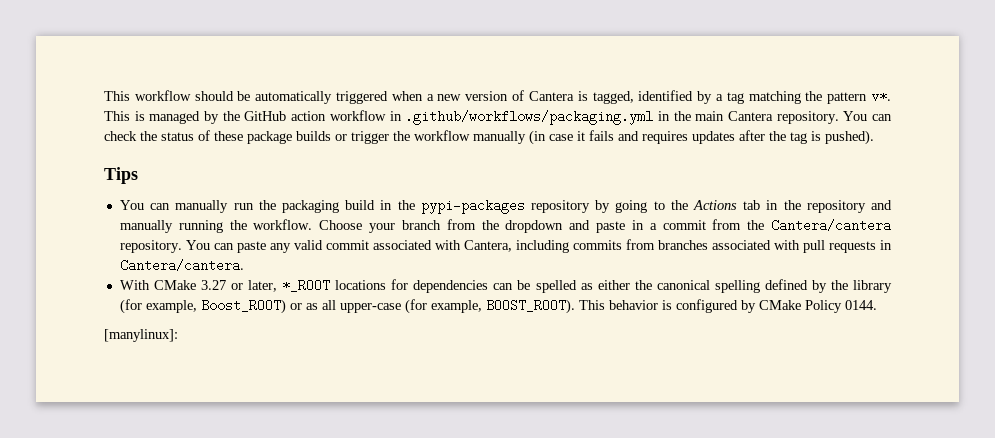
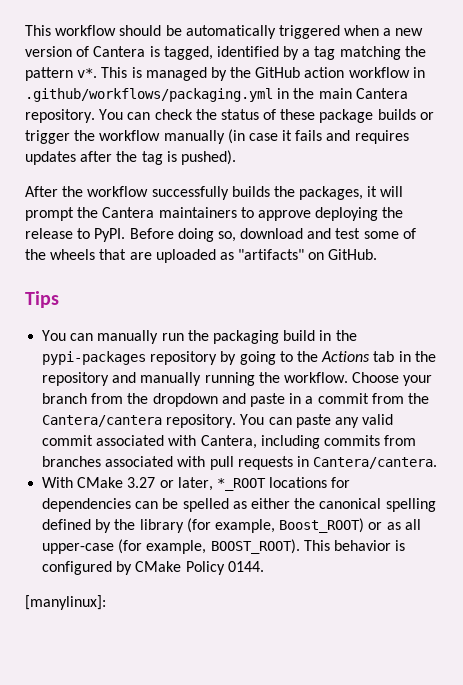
+ After the workflow successfully builds the packages, it will prompt the Cantera maintainers to approve deploying the release to PyPI. Before doing so, download and test some of the wheels that are uploaded as "artifacts" on GitHub.

